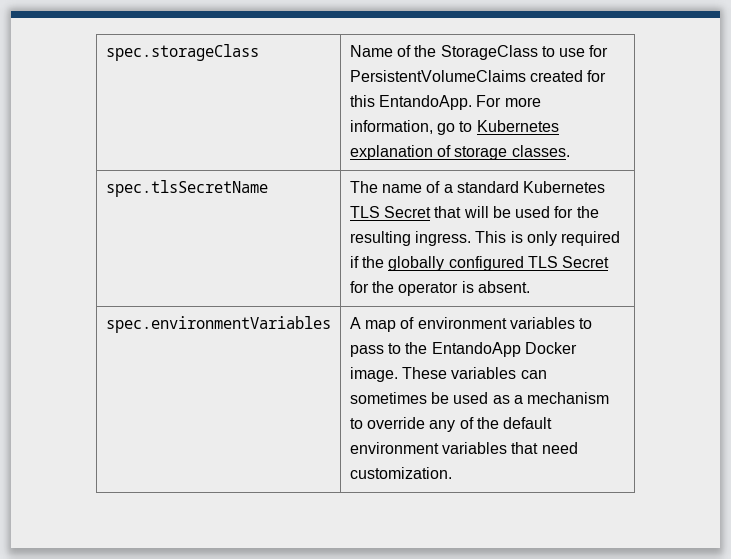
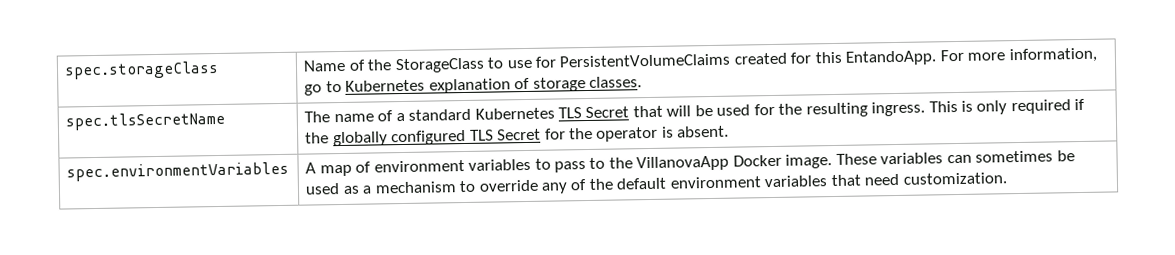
- spec.environmentVariables | A map of environment variables to pass to the EntandoApp Docker image. These variables can sometimes be used as a mechanism to override any of the default environment variables that need customization.
+ spec.environmentVariables | A map of environment variables to pass to the VillanovaApp Docker image. These variables can sometimes be used as a mechanism to override any of the default environment variables that need customization.

